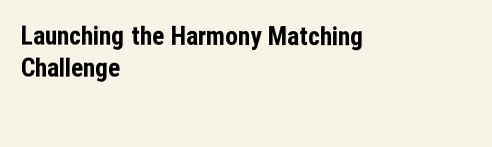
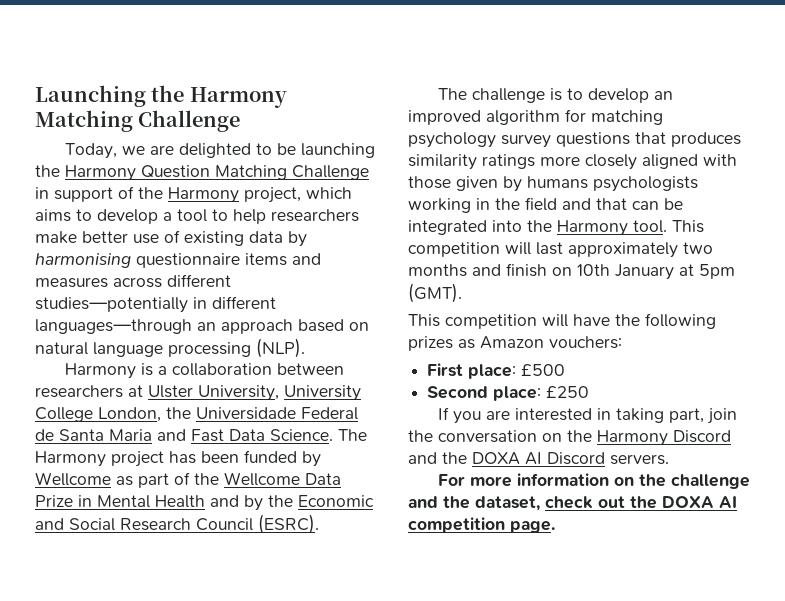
+ Today, we are delighted to be launching the Harmony Question Matching Challenge in support of the Harmony project, which aims to develop a tool to help researchers make better use of existing data by harmonising questionnaire items and measures across different studies—potentially in different languages—through an approach based on natural language processing (NLP).
+ Harmony is a collaboration between researchers at Ulster University, University College London, the Universidade Federal de Santa Maria and Fast Data Science. The Harmony project has been funded by Wellcome as part of the Wellcome Data Prize in Mental Health and by the Economic and Social Research Council (ESRC).
+ The challenge is to develop an improved algorithm for matching psychology survey questions that produces similarity ratings more closely aligned with those given by humans psychologists working in the field and that can be integrated into the Harmony tool. This competition will last approximately two months and finish on 10th January at 5pm (GMT).
+ This competition will have the following prizes as Amazon vouchers:
+ First place: £500
+ Second place: £250
+ If you are interested in taking part, join the conversation on the Harmony Discord and the DOXA AI Discord servers.
+ For more information on the challenge and the dataset, check out the DOXA AI competition page.

